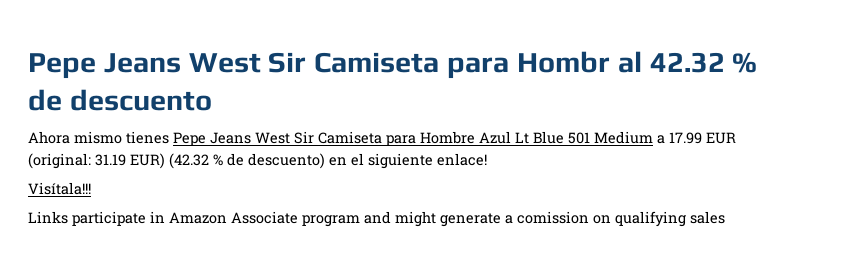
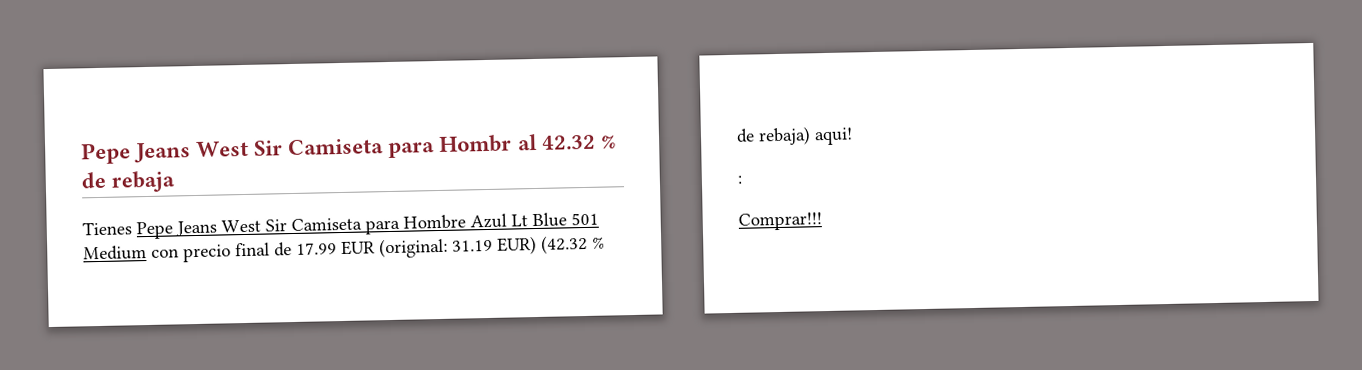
- Pepe Jeans West Sir Camiseta para Hombr al 42.32 % de descuento
- Ahora mismo tienes Pepe Jeans West Sir Camiseta para Hombre Azul Lt Blue 501 Medium a 17.99 EUR (original: 31.19 EUR) (42.32 % de descuento) en el siguiente enlace!
- Visítala!!!
- Links participate in Amazon Associate program and might generate a comission on qualifying sales
+ Pepe Jeans West Sir Camiseta para Hombr al 42.32 % de rebaja
+ Tienes Pepe Jeans West Sir Camiseta para Hombre Azul Lt Blue 501 Medium con precio final de 17.99 EUR (original: 31.19 EUR) (42.32 % de rebaja) aqui!
+ :
+ Comprar!!!

